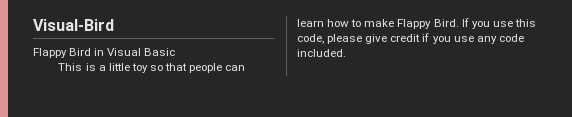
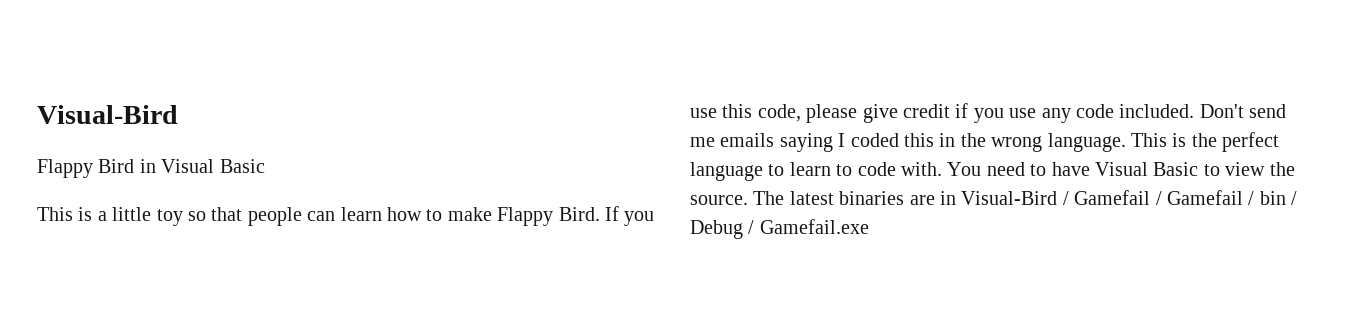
+ Don't send me emails saying I coded this in the wrong language. This is the perfect language to learn to code with. You need to have Visual Basic to view the source. The latest binaries are in Visual-Bird / Gamefail / Gamefail / bin / Debug / Gamefail.exe

